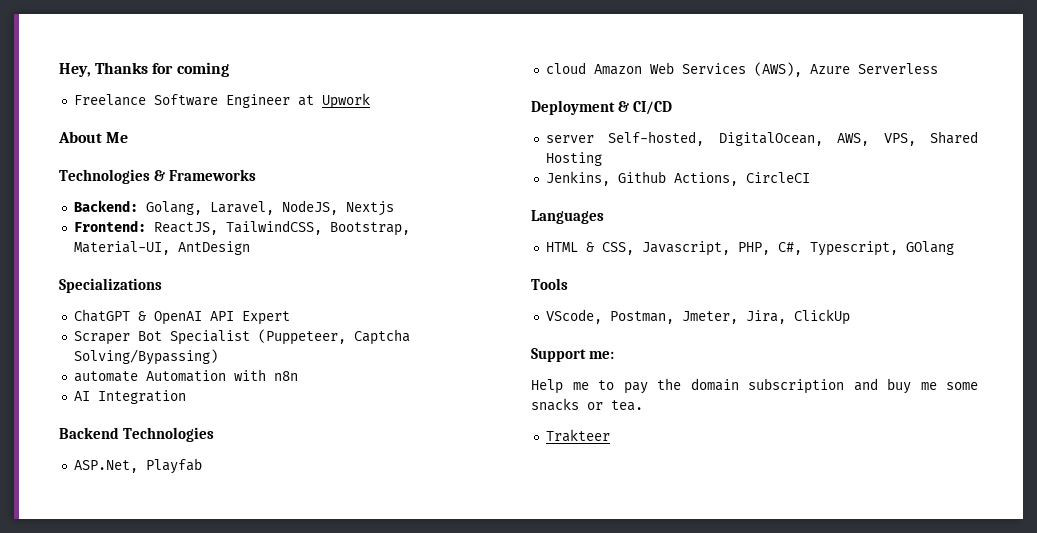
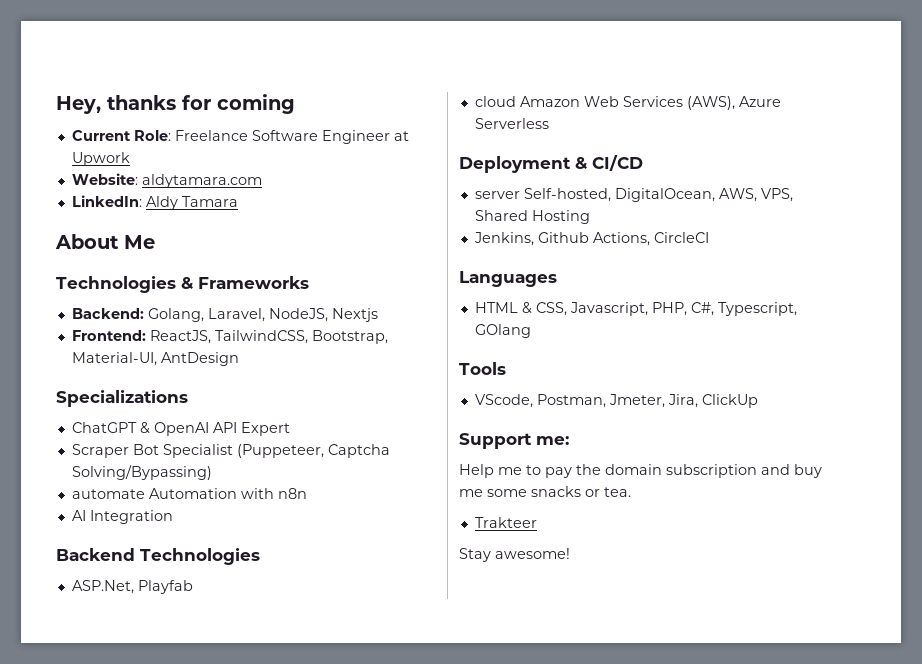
- Hey, Thanks for coming
+ Hey, thanks for coming
- Freelance Software Engineer at Upwork
+ Current Role: Freelance Software Engineer at Upwork
+ Website: aldytamara.com
+ LinkedIn: Aldy Tamara
+ Stay awesome!

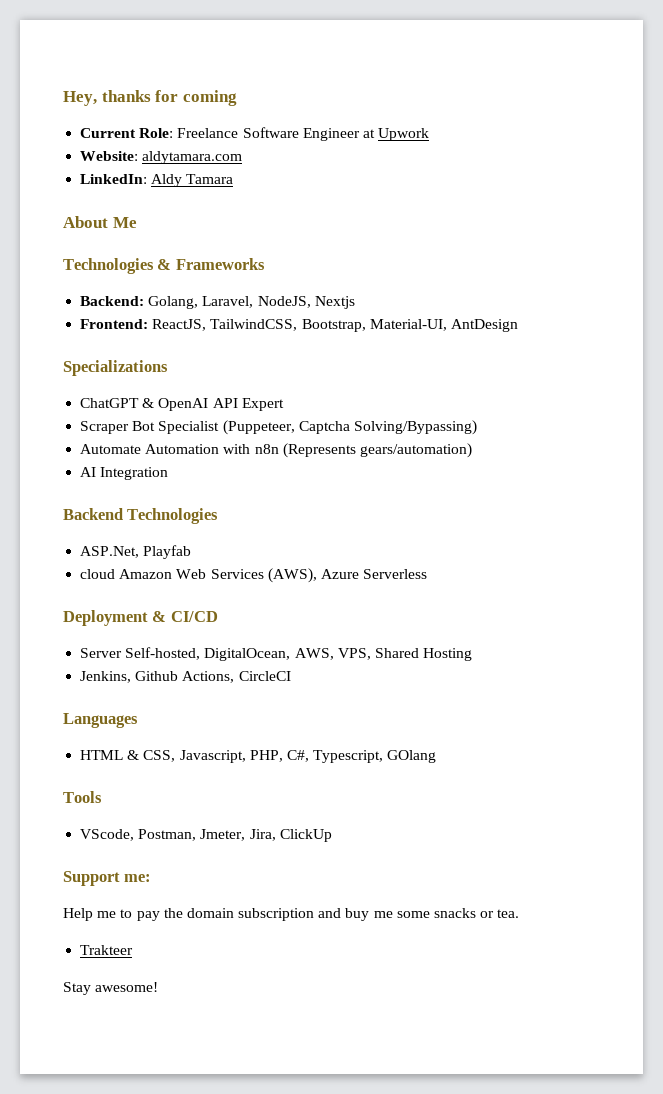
- automate Automation with n8n
+ Automate Automation with n8n (Represents gears/automation)
- server Self-hosted, DigitalOcean, AWS, VPS, Shared Hosting
+ Server Self-hosted, DigitalOcean, AWS, VPS, Shared Hosting

